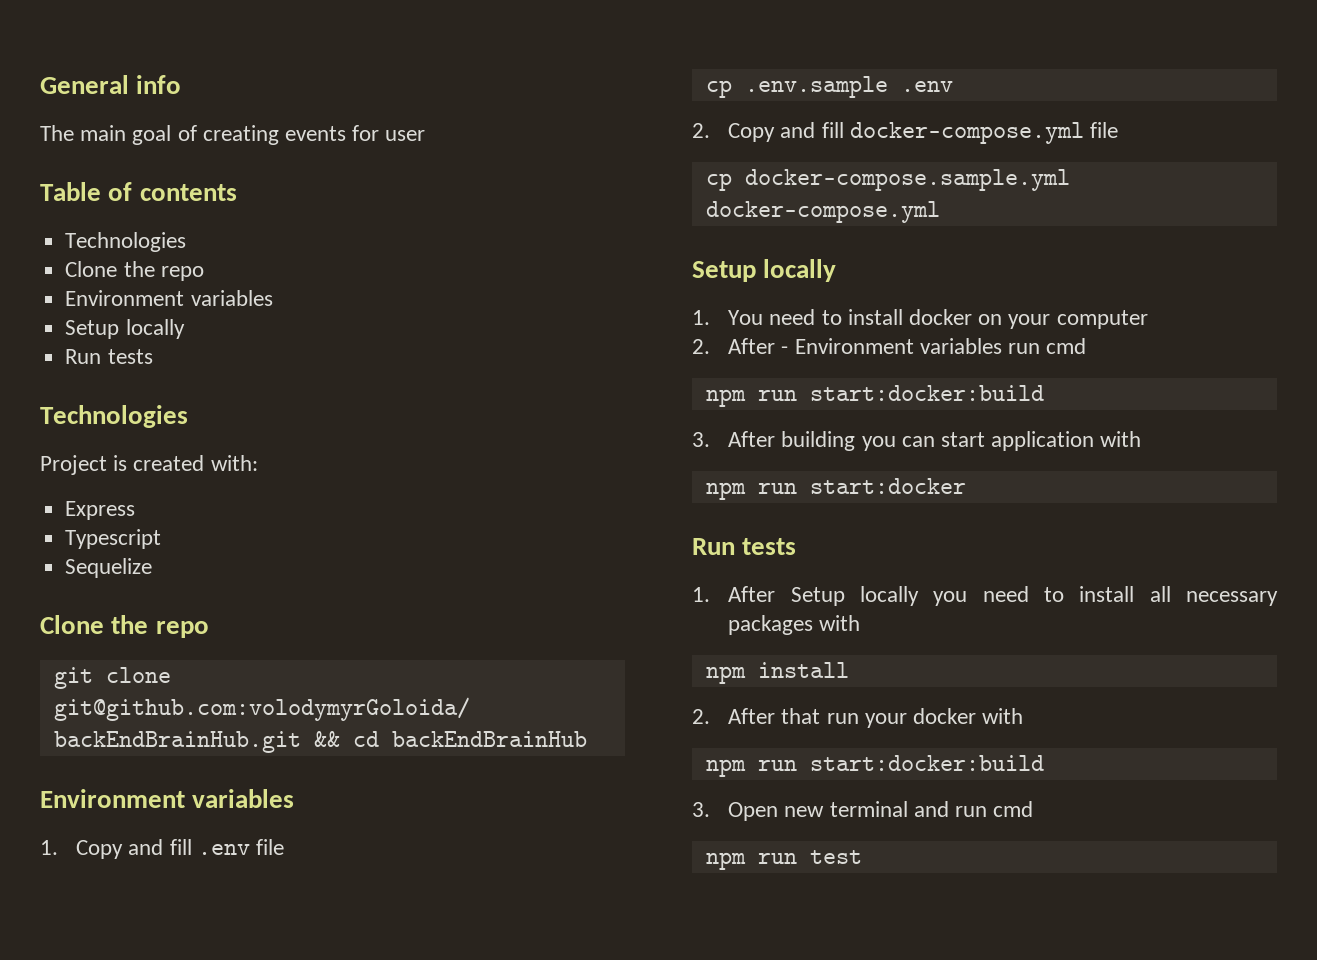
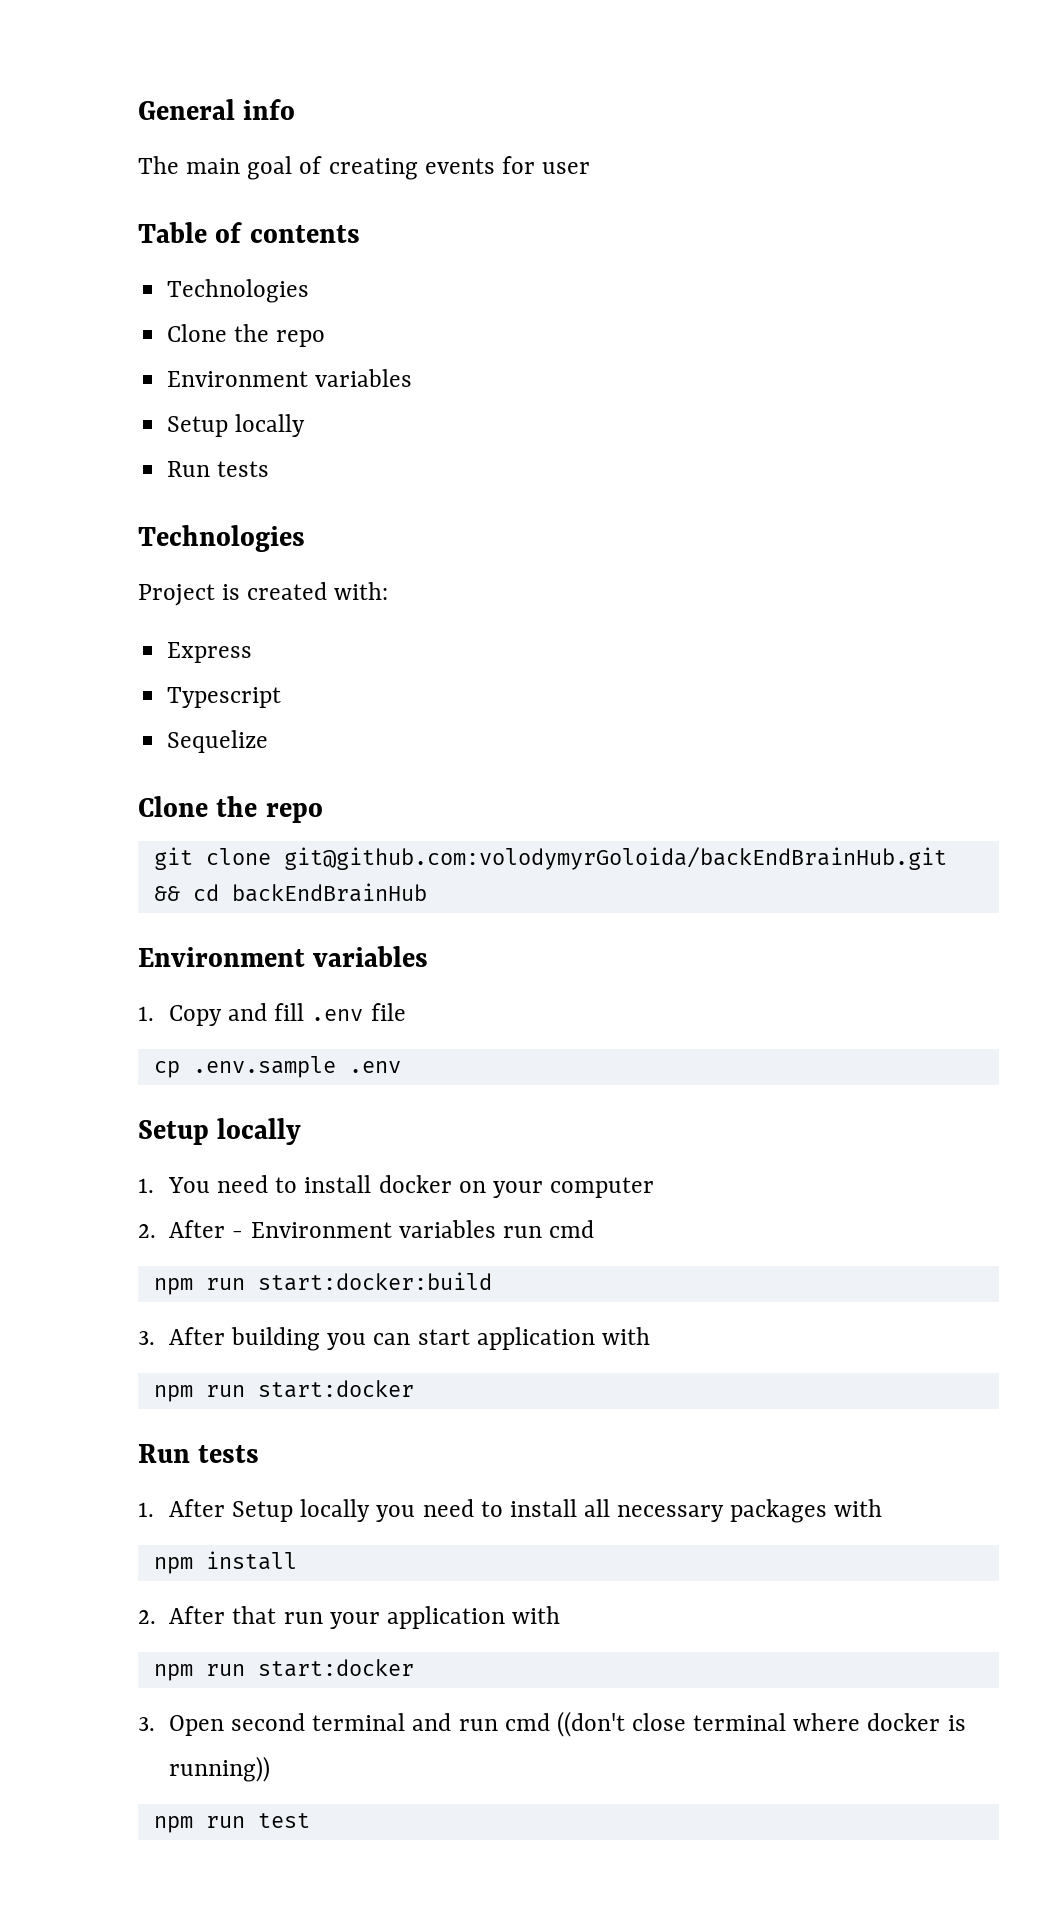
- 2. Copy and fill docker-compose.yml file
- cp docker-compose.sample.yml docker-compose.yml
- 2. After that run your docker with
- npm run start:docker:build
+ 2. After that run your application with
+ npm run start:docker
- 3. Open new terminal and run cmd
+ 3. Open second terminal and run cmd ((don't close terminal where docker is running))

